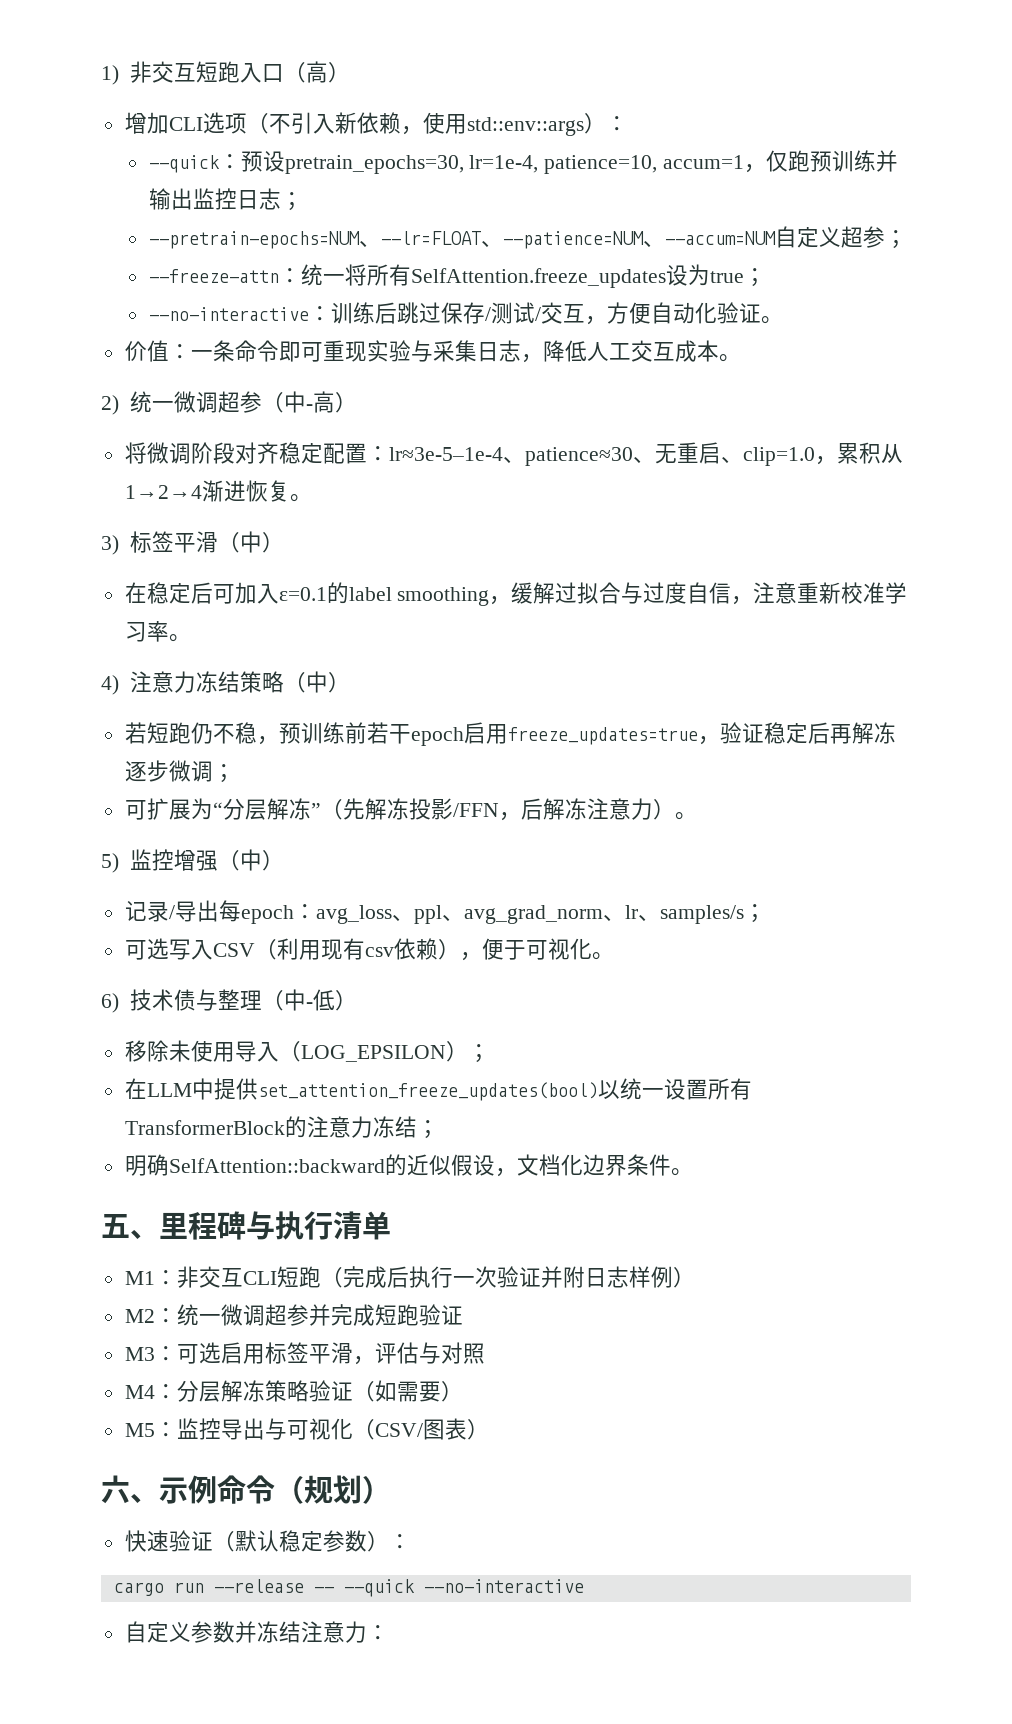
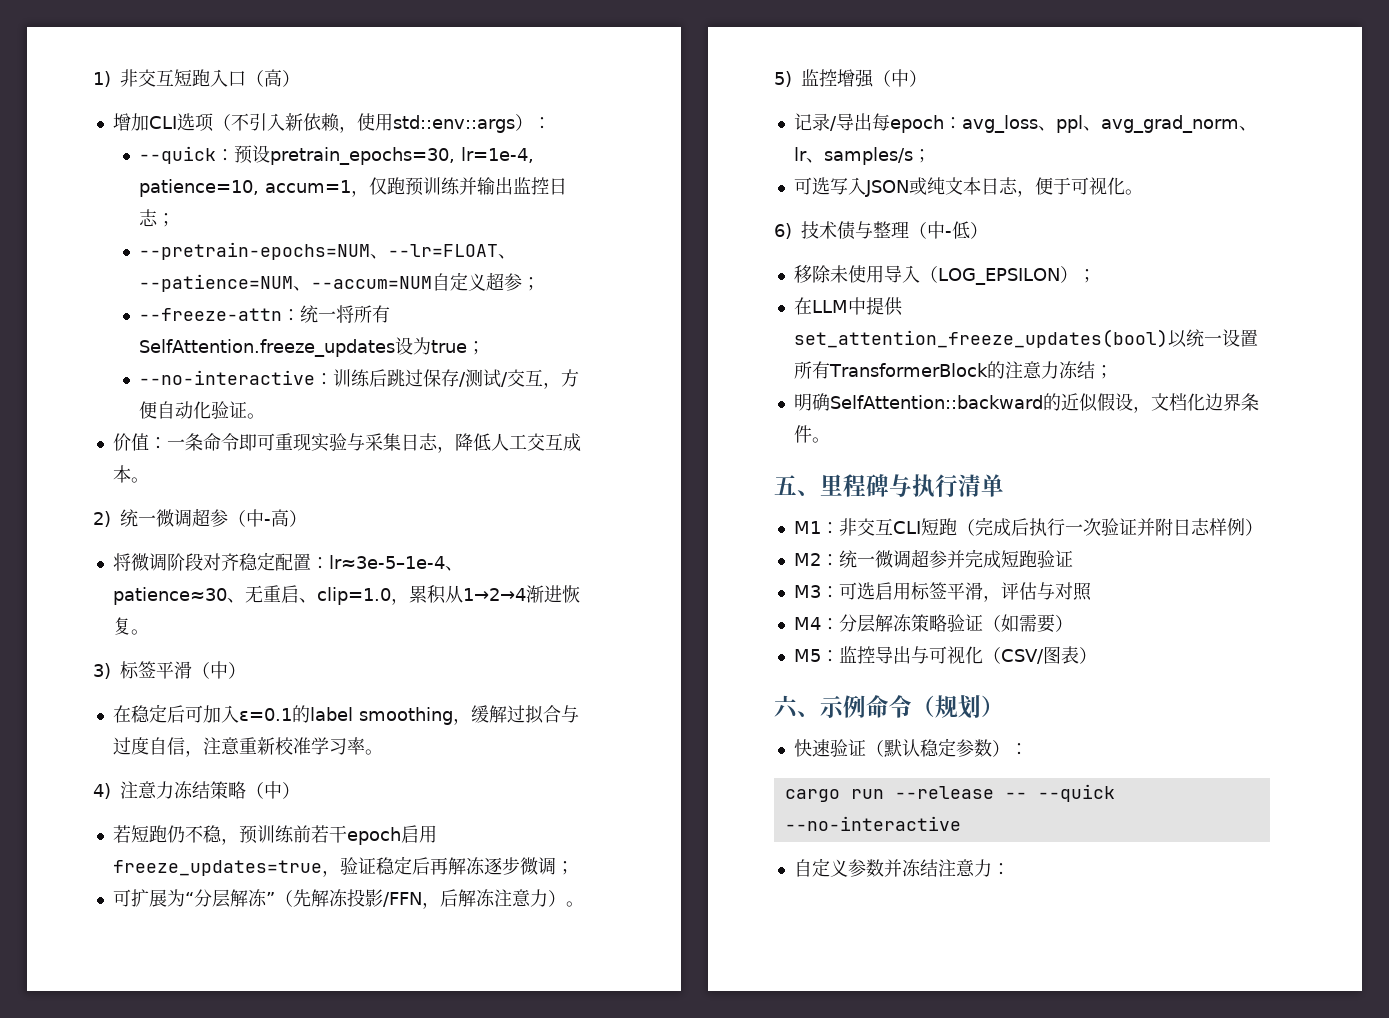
- 可选写入CSV（利用现有csv依赖），便于可视化。
+ 可选写入JSON或纯文本日志，便于可视化。

